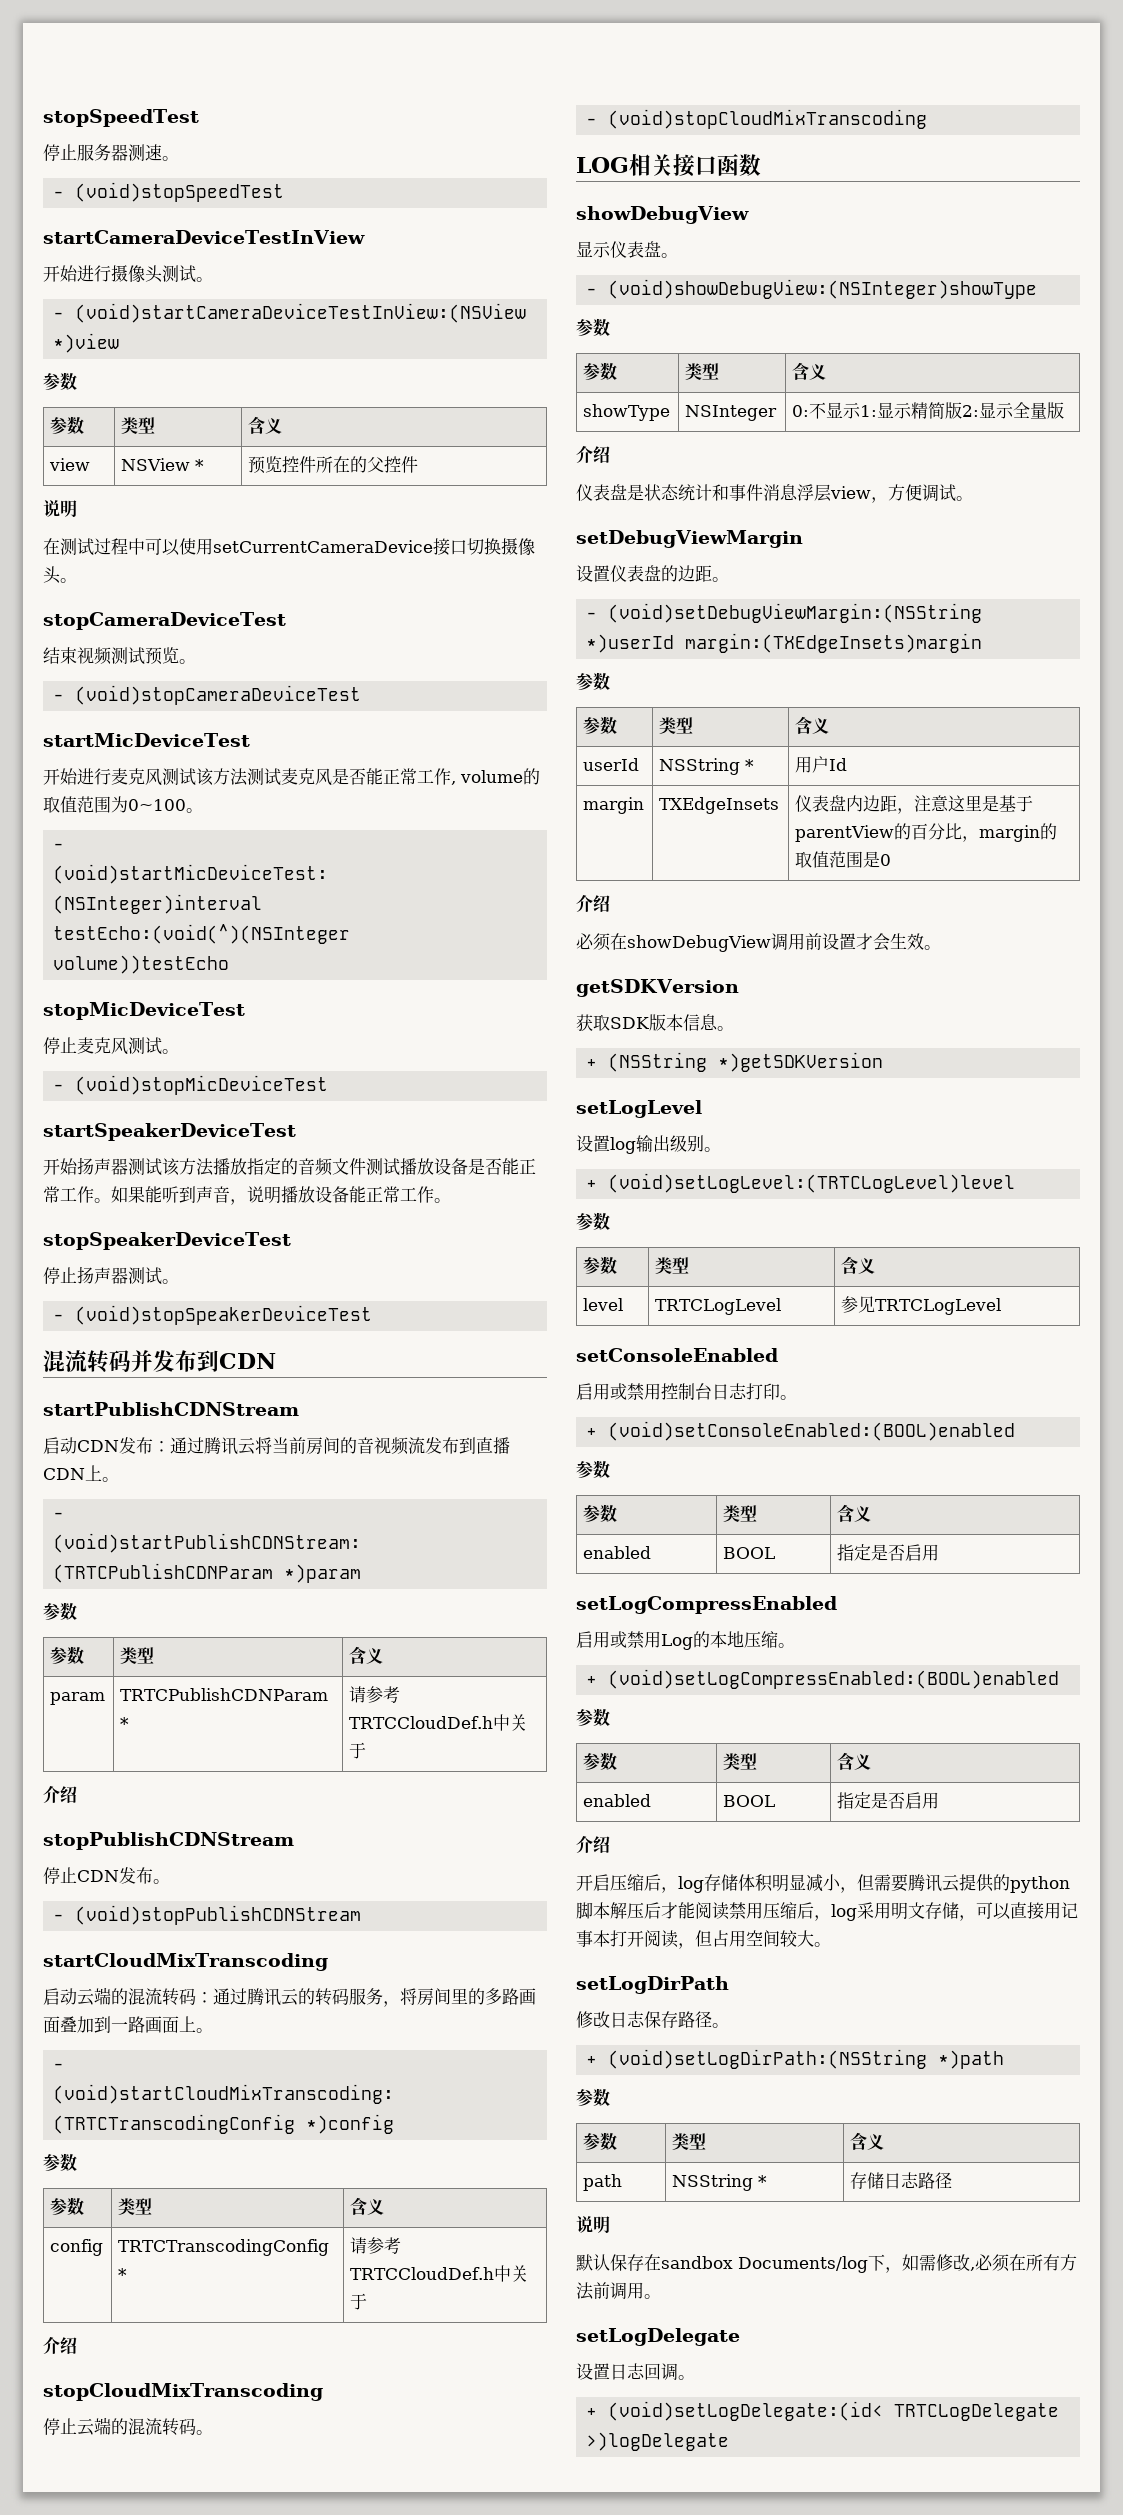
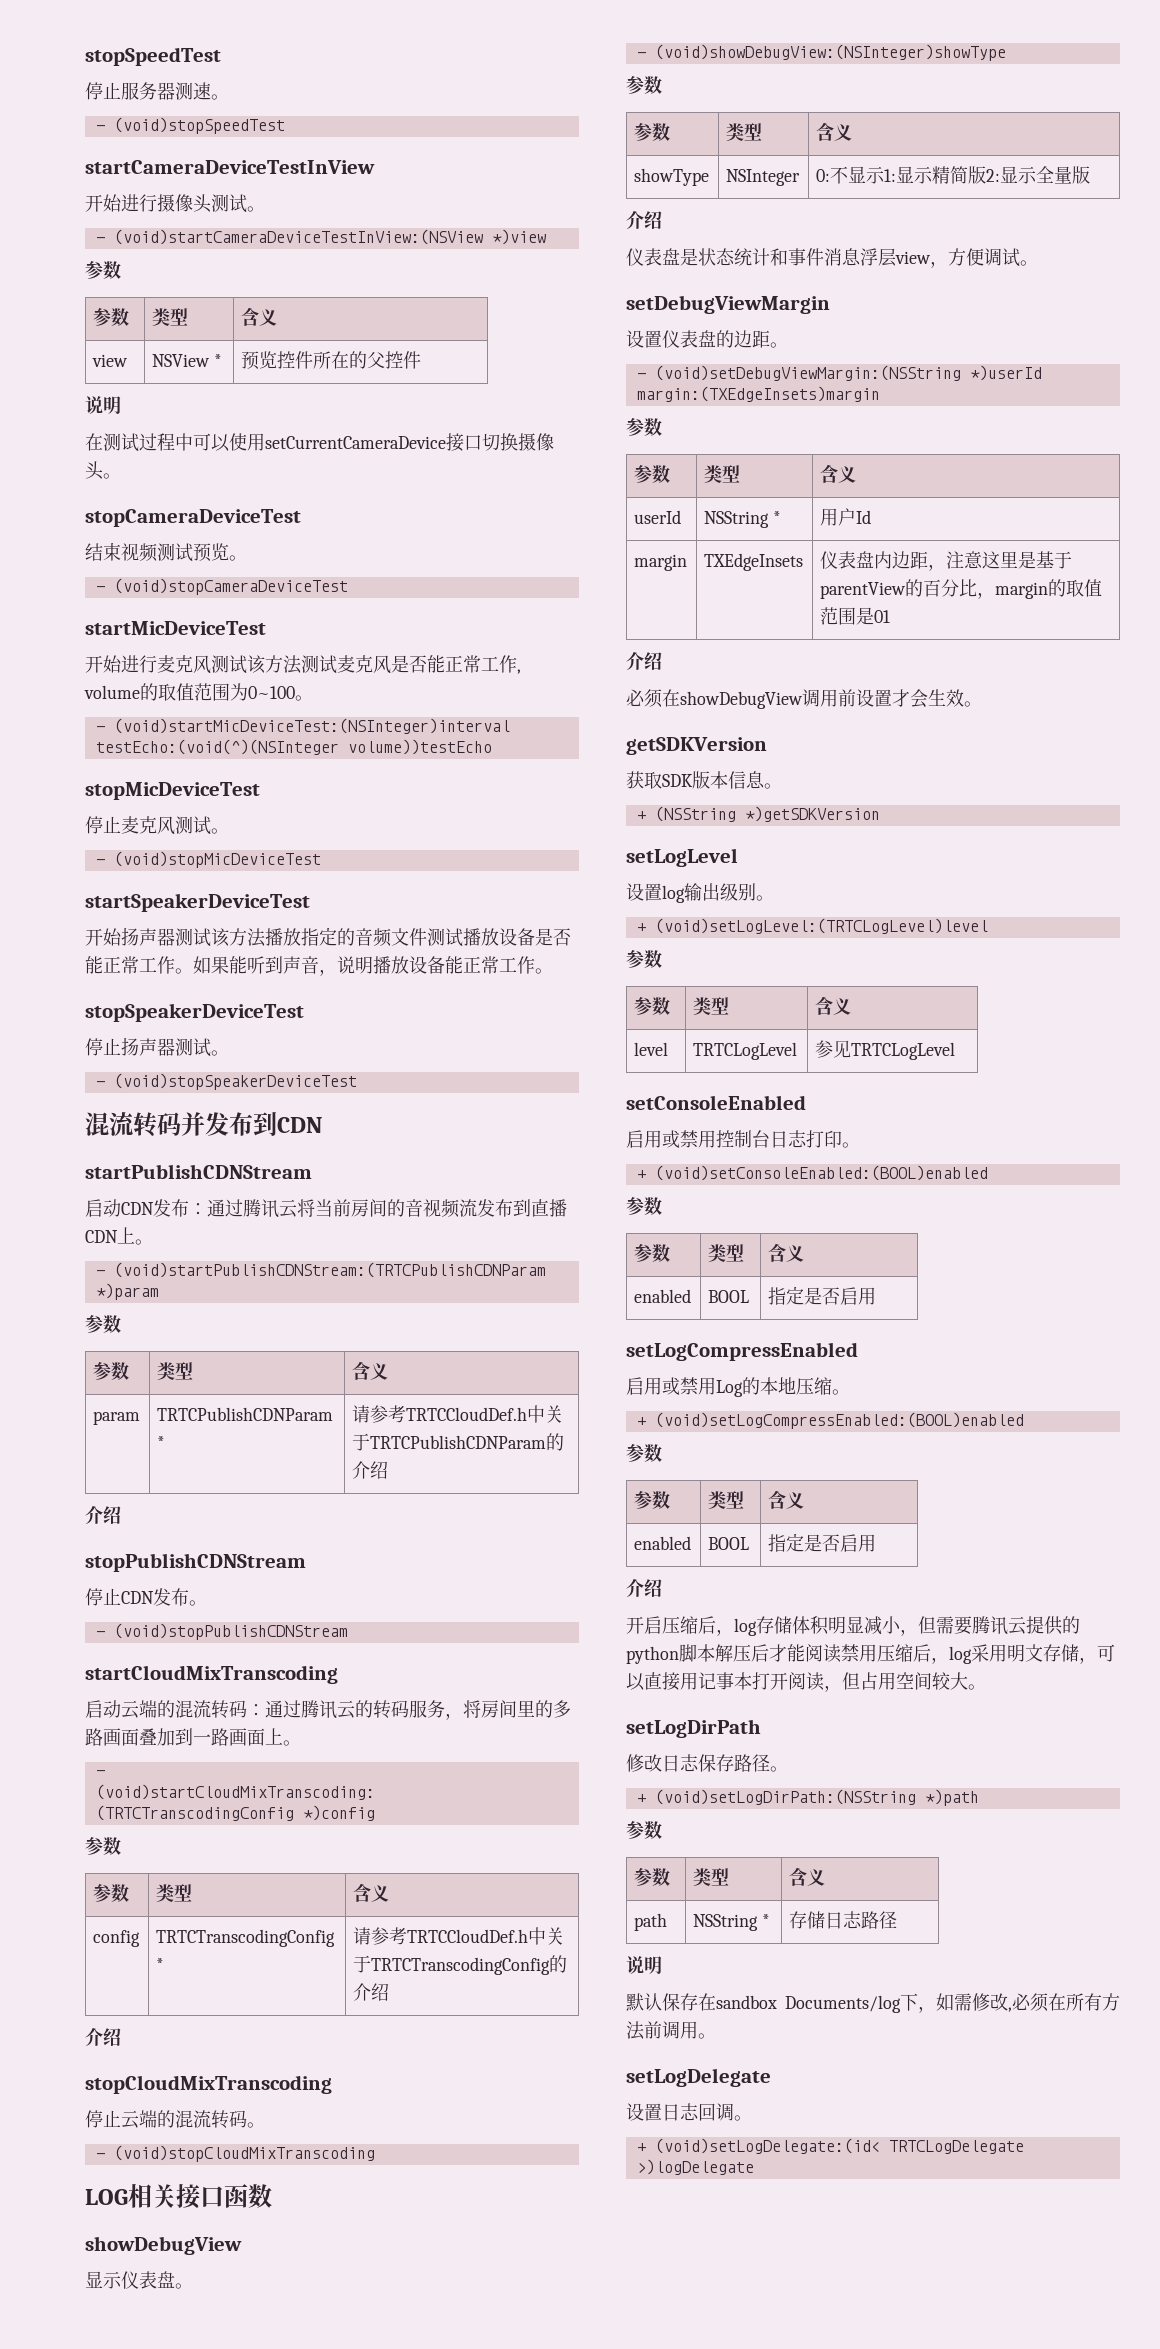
- param | TRTCPublishCDNParam * | 请参考TRTCCloudDef.h中关于
+ param | TRTCPublishCDNParam * | 请参考TRTCCloudDef.h中关于TRTCPublishCDNParam的介绍
- config | TRTCTranscodingConfig * | 请参考TRTCCloudDef.h中关于
+ config | TRTCTranscodingConfig * | 请参考TRTCCloudDef.h中关于TRTCTranscodingConfig的介绍
- margin | TXEdgeInsets | 仪表盘内边距，注意这里是基于parentView的百分比，margin的取值范围是0
+ margin | TXEdgeInsets | 仪表盘内边距，注意这里是基于parentView的百分比，margin的取值范围是01

